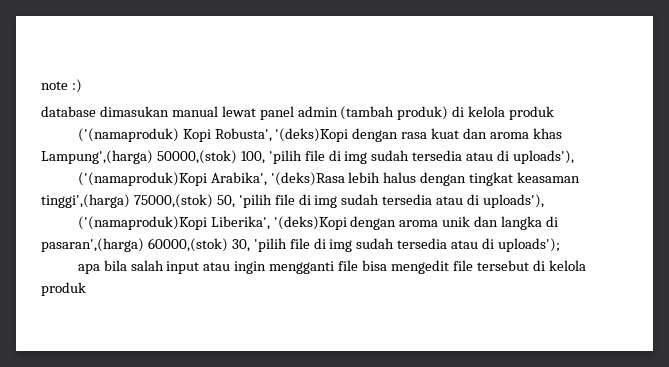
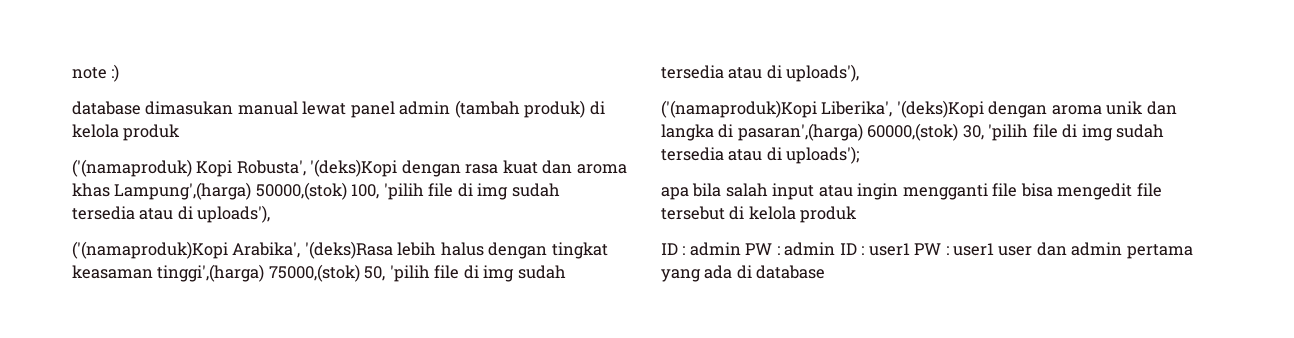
+ ID : admin PW : admin ID : user1 PW : user1 user dan admin pertama yang ada di database

